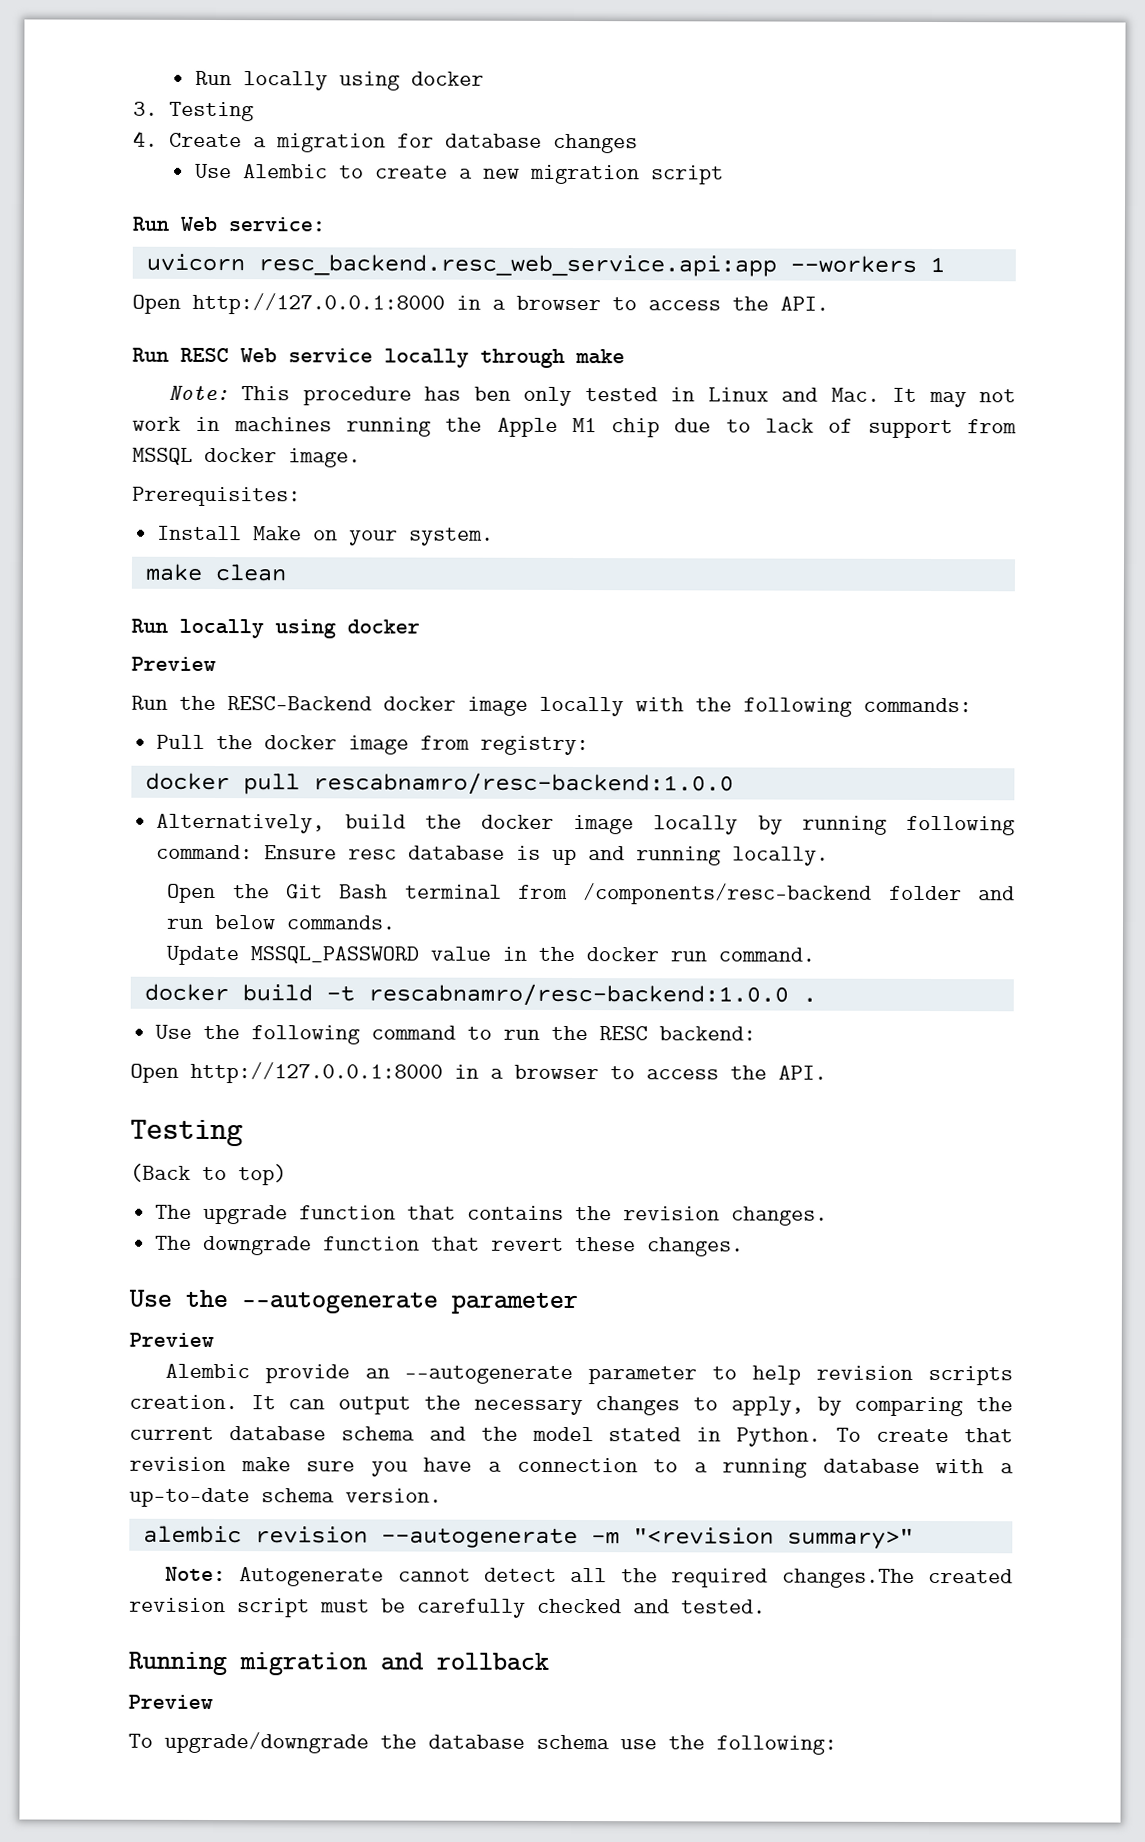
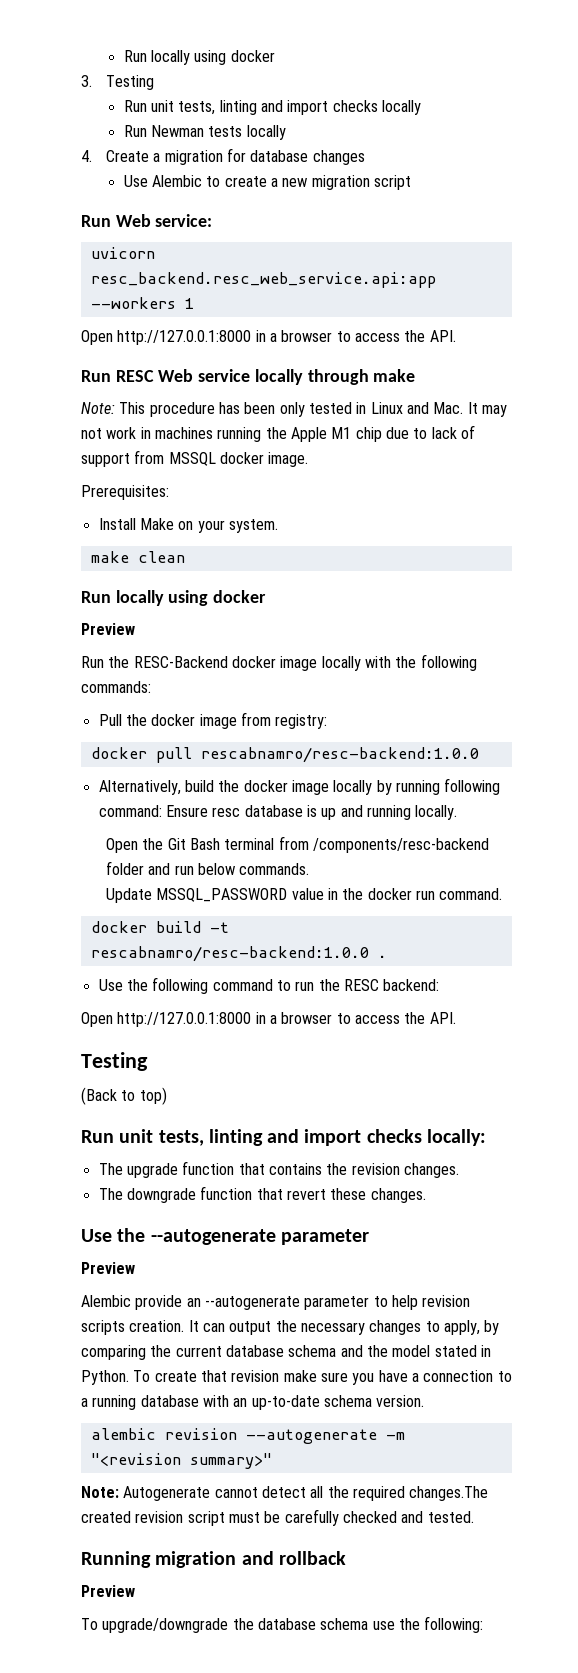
+ Run unit tests, linting and import checks locally
+ Run Newman tests locally
- Note: This procedure has ben only tested in Linux and Mac. It may not work in machines running the Apple M1 chip due to lack of support from MSSQL docker image.
+ Note: This procedure has been only tested in Linux and Mac. It may not work in machines running the Apple M1 chip due to lack of support from MSSQL docker image.
+ Run unit tests, linting and import checks locally:
- To create that revision make sure you have a connection to a running database with a up-to-date schema version.
+ To create that revision make sure you have a connection to a running database with an up-to-date schema version.

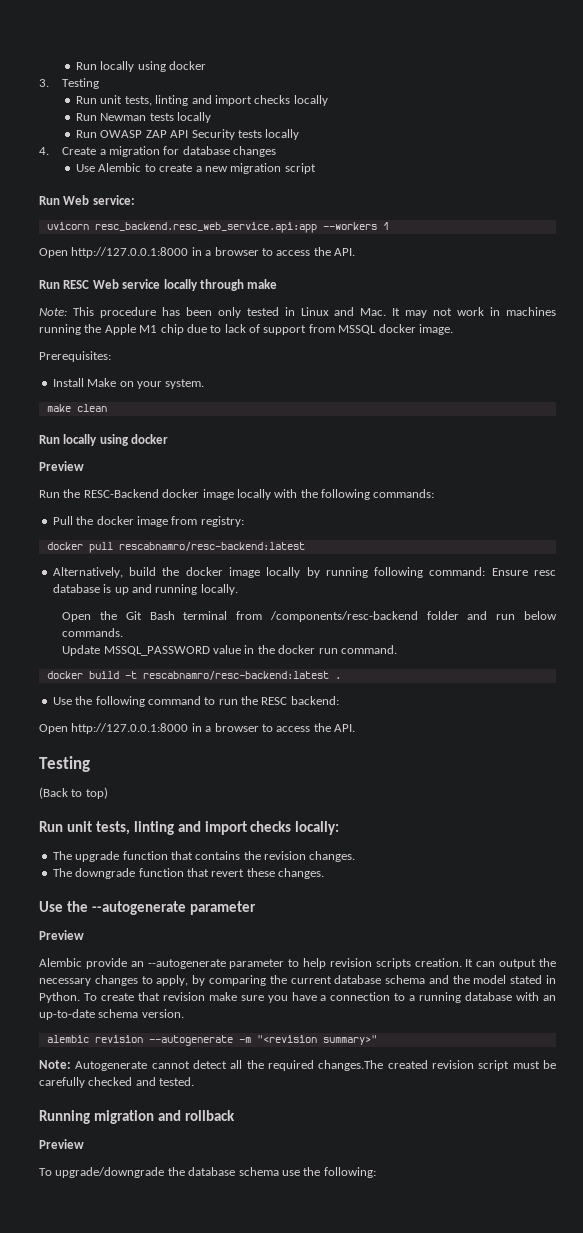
+ Run OWASP ZAP API Security tests locally
- docker pull rescabnamro/resc-backend:1.0.0
+ docker pull rescabnamro/resc-backend:latest
- docker build -t rescabnamro/resc-backend:1.0.0 .
+ docker build -t rescabnamro/resc-backend:latest .

